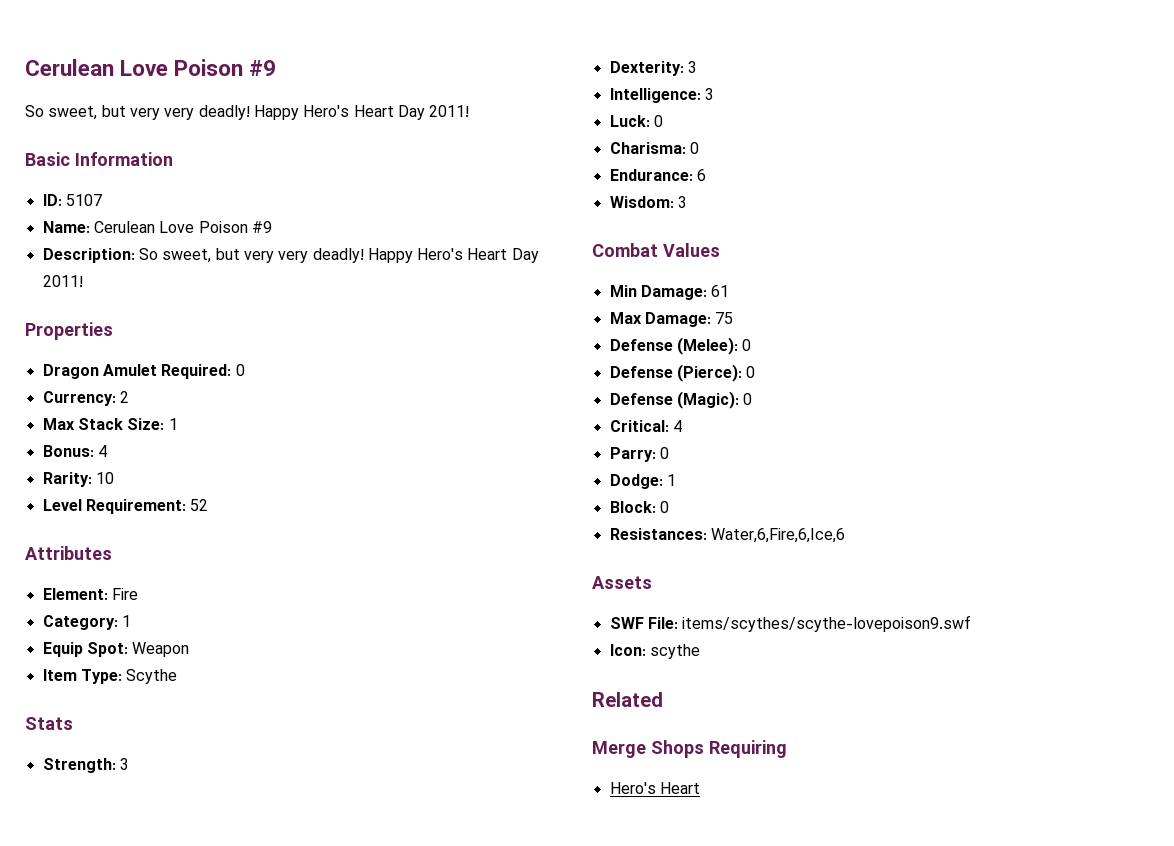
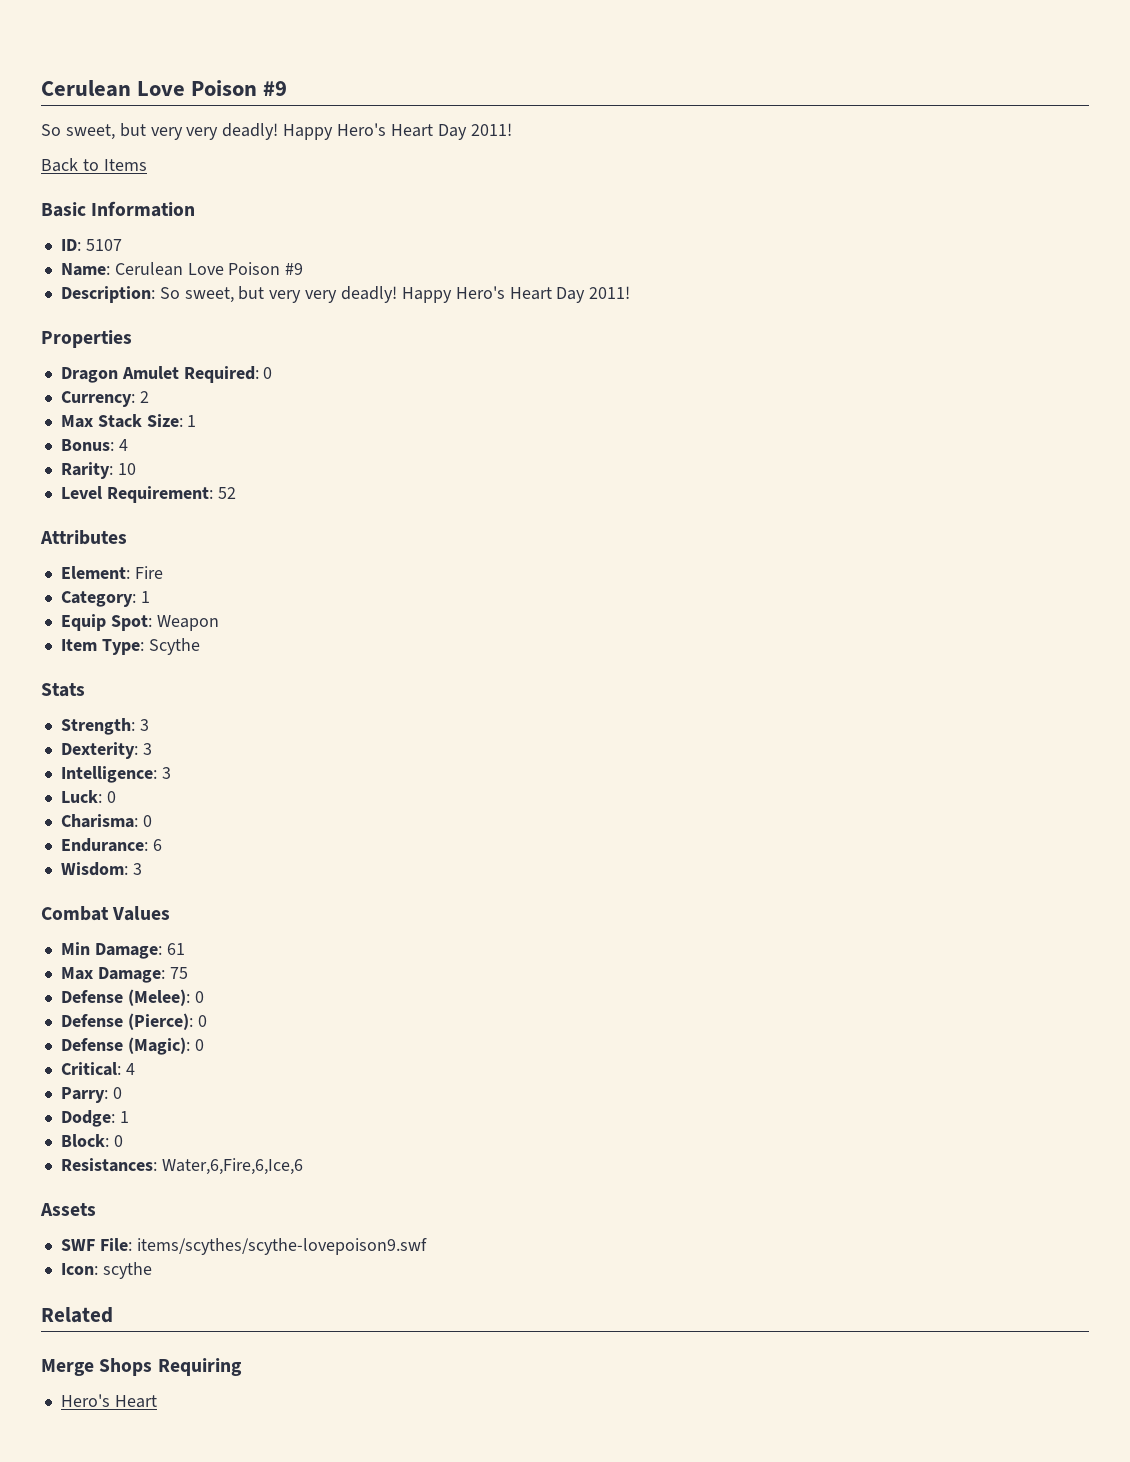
+ Back to Items

